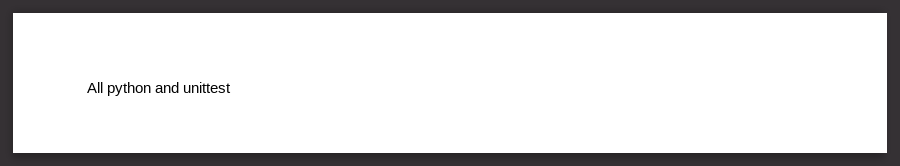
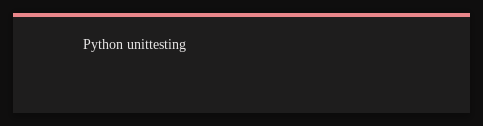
- All python and unittest
+ Python unittesting

